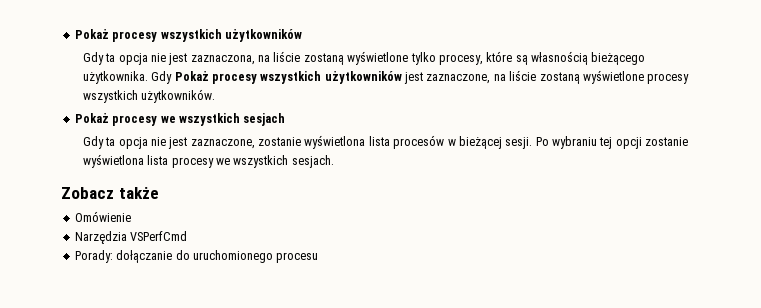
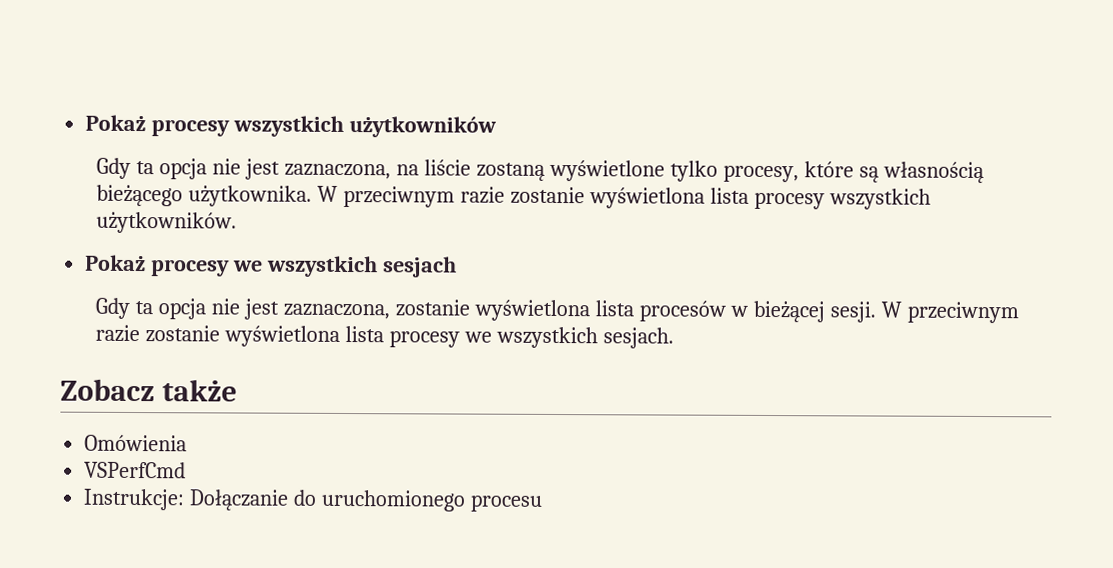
- Gdy Pokaż procesy wszystkich użytkowników jest zaznaczone, na liście zostaną wyświetlone procesy wszystkich użytkowników.
+ W przeciwnym razie zostanie wyświetlona lista procesy wszystkich użytkowników.
- Gdy ta opcja nie jest zaznaczone, zostanie wyświetlona lista procesów w bieżącej sesji.
+ Gdy ta opcja nie jest zaznaczona, zostanie wyświetlona lista procesów w bieżącej sesji.
- Po wybraniu tej opcji zostanie wyświetlona lista procesy we wszystkich sesjach.
+ W przeciwnym razie zostanie wyświetlona lista procesy we wszystkich sesjach.
- Omówienie
- Narzędzia VSPerfCmd
+ Omówienia
+ VSPerfCmd
- Porady: dołączanie do uruchomionego procesu
+ Instrukcje: Dołączanie do uruchomionego procesu

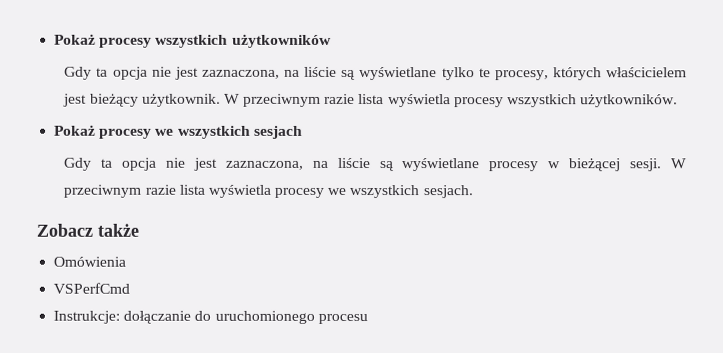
- Gdy ta opcja nie jest zaznaczona, na liście zostaną wyświetlone tylko procesy, które są własnością bieżącego użytkownika. W przeciwnym razie zostanie wyświetlona lista procesy wszystkich użytkowników.
+ Gdy ta opcja nie jest zaznaczona, na liście są wyświetlane tylko te procesy, których właścicielem jest bieżący użytkownik. W przeciwnym razie lista wyświetla procesy wszystkich użytkowników.
- Gdy ta opcja nie jest zaznaczona, zostanie wyświetlona lista procesów w bieżącej sesji.
+ Gdy ta opcja nie jest zaznaczona, na liście są wyświetlane procesy w bieżącej sesji.
- W przeciwnym razie zostanie wyświetlona lista procesy we wszystkich sesjach.
+ W przeciwnym razie lista wyświetla procesy we wszystkich sesjach.
- Instrukcje: Dołączanie do uruchomionego procesu
+ Instrukcje: dołączanie do uruchomionego procesu

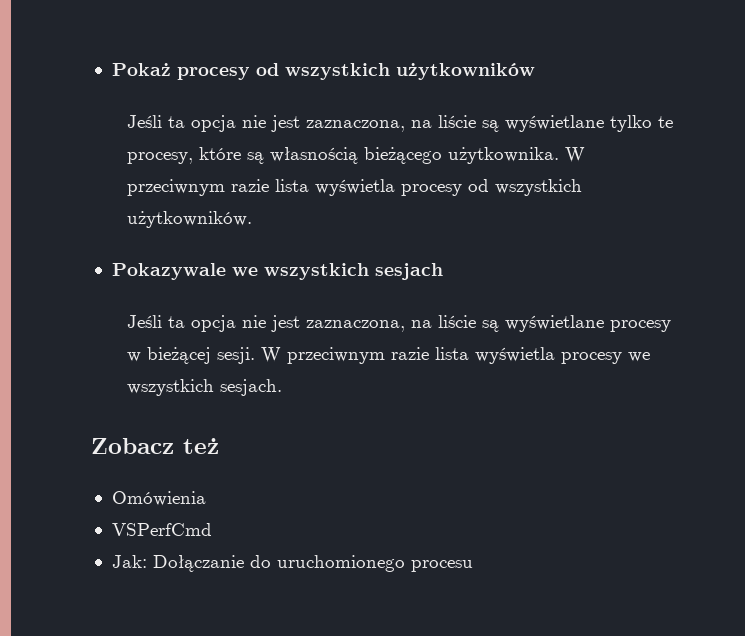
- Pokaż procesy wszystkich użytkowników
+ Pokaż procesy od wszystkich użytkowników
- Gdy ta opcja nie jest zaznaczona, na liście są wyświetlane tylko te procesy, których właścicielem jest bieżący użytkownik. W przeciwnym razie lista wyświetla procesy wszystkich użytkowników.
+ Jeśli ta opcja nie jest zaznaczona, na liście są wyświetlane tylko te procesy, które są własnością bieżącego użytkownika. W przeciwnym razie lista wyświetla procesy od wszystkich użytkowników.
- Pokaż procesy we wszystkich sesjach
+ Pokazywale we wszystkich sesjach
- Gdy ta opcja nie jest zaznaczona, na liście są wyświetlane procesy w bieżącej sesji.
+ Jeśli ta opcja nie jest zaznaczona, na liście są wyświetlane procesy w bieżącej sesji.
- Zobacz także
+ Zobacz też
- Instrukcje: dołączanie do uruchomionego procesu
+ Jak: Dołączanie do uruchomionego procesu

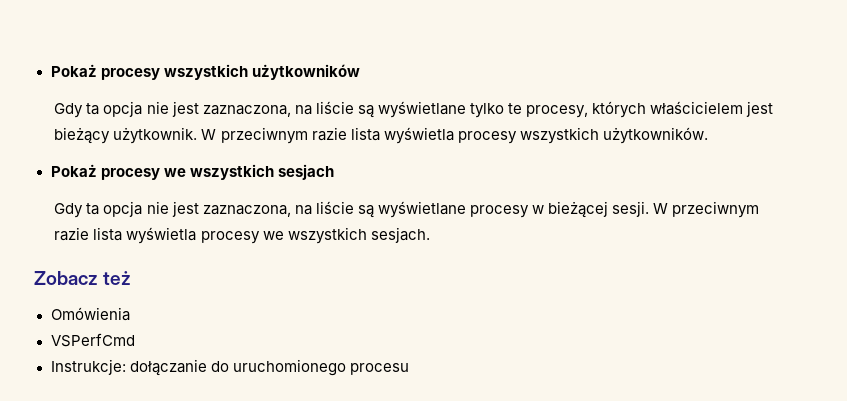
- Pokaż procesy od wszystkich użytkowników
+ Pokaż procesy wszystkich użytkowników
- Jeśli ta opcja nie jest zaznaczona, na liście są wyświetlane tylko te procesy, które są własnością bieżącego użytkownika. W przeciwnym razie lista wyświetla procesy od wszystkich użytkowników.
+ Gdy ta opcja nie jest zaznaczona, na liście są wyświetlane tylko te procesy, których właścicielem jest bieżący użytkownik. W przeciwnym razie lista wyświetla procesy wszystkich użytkowników.
- Pokazywale we wszystkich sesjach
+ Pokaż procesy we wszystkich sesjach
- Jeśli ta opcja nie jest zaznaczona, na liście są wyświetlane procesy w bieżącej sesji.
+ Gdy ta opcja nie jest zaznaczona, na liście są wyświetlane procesy w bieżącej sesji.
- Jak: Dołączanie do uruchomionego procesu
+ Instrukcje: dołączanie do uruchomionego procesu

